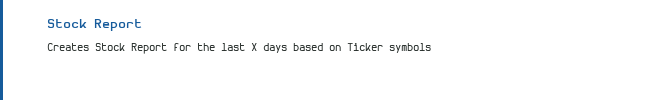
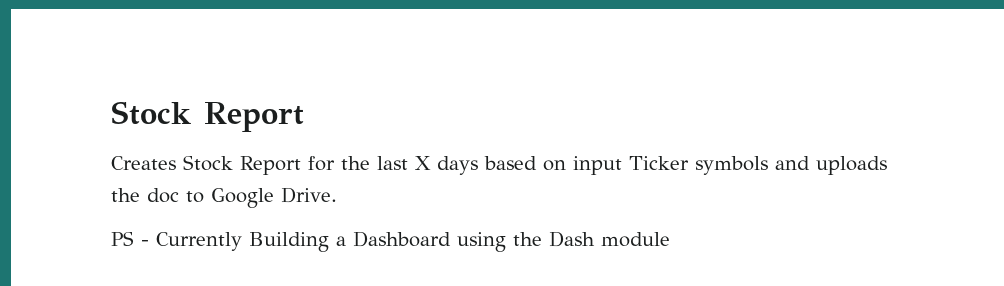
- Creates Stock Report for the last X days based on Ticker symbols
+ Creates Stock Report for the last X days based on input Ticker symbols and uploads the doc to Google Drive.
+ PS - Currently Building a Dashboard using the Dash module

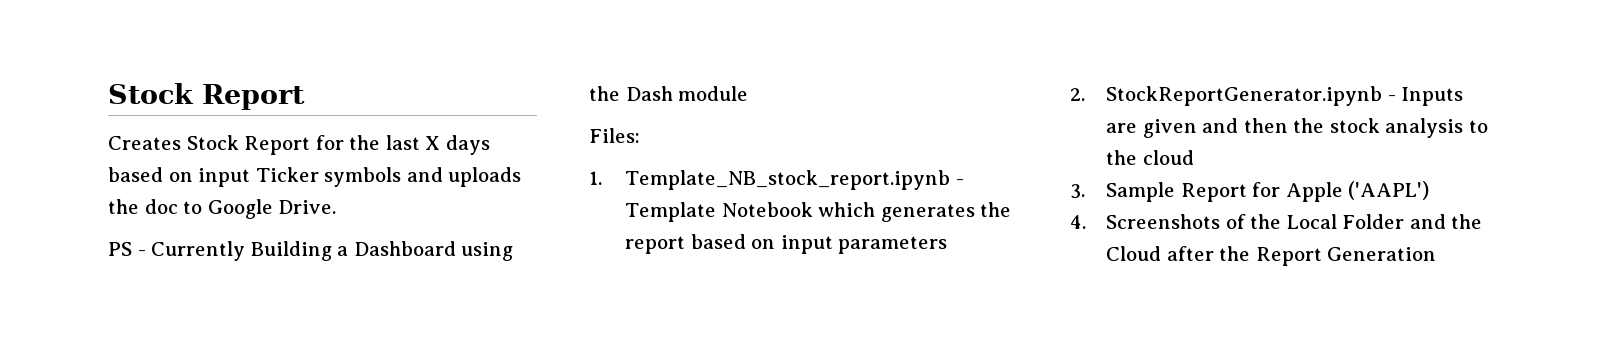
+ Files:
+ 1. Template_NB_stock_report.ipynb - Template Notebook which generates the report based on input parameters
+ 2. StockReportGenerator.ipynb - Inputs are given and then the stock analysis to the cloud
+ 3. Sample Report for Apple ('AAPL')
+ 4. Screenshots of the Local Folder and the Cloud after the Report Generation

